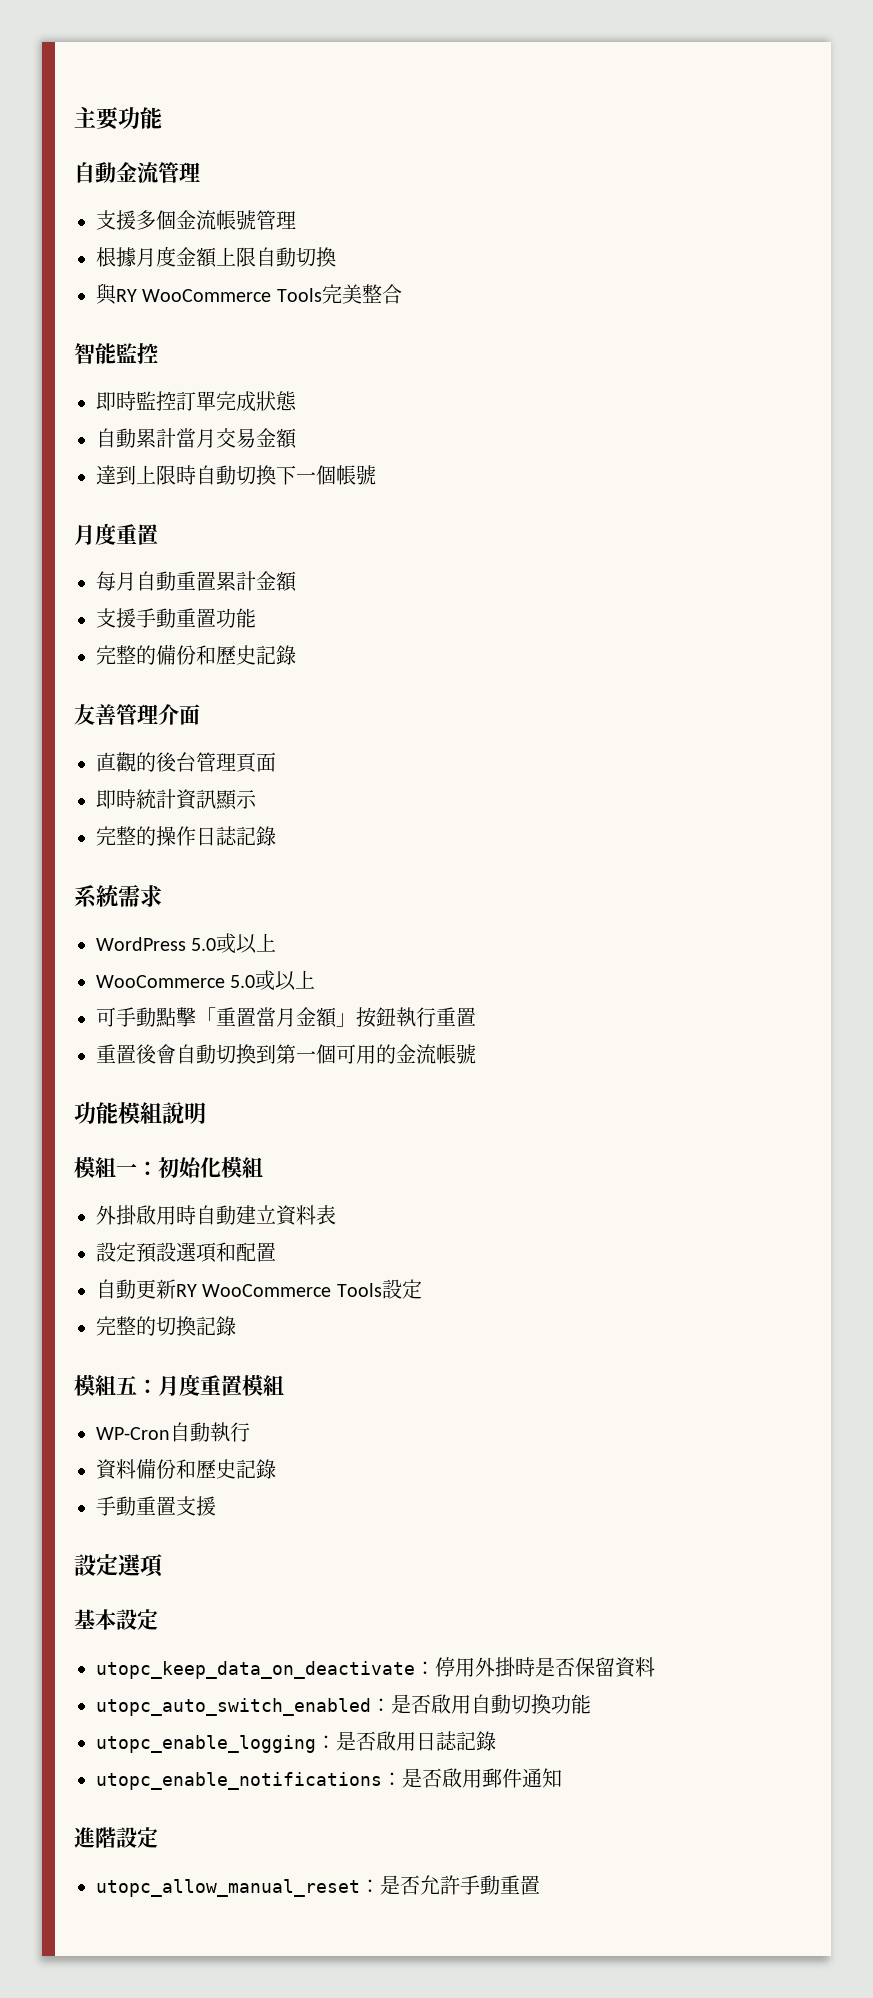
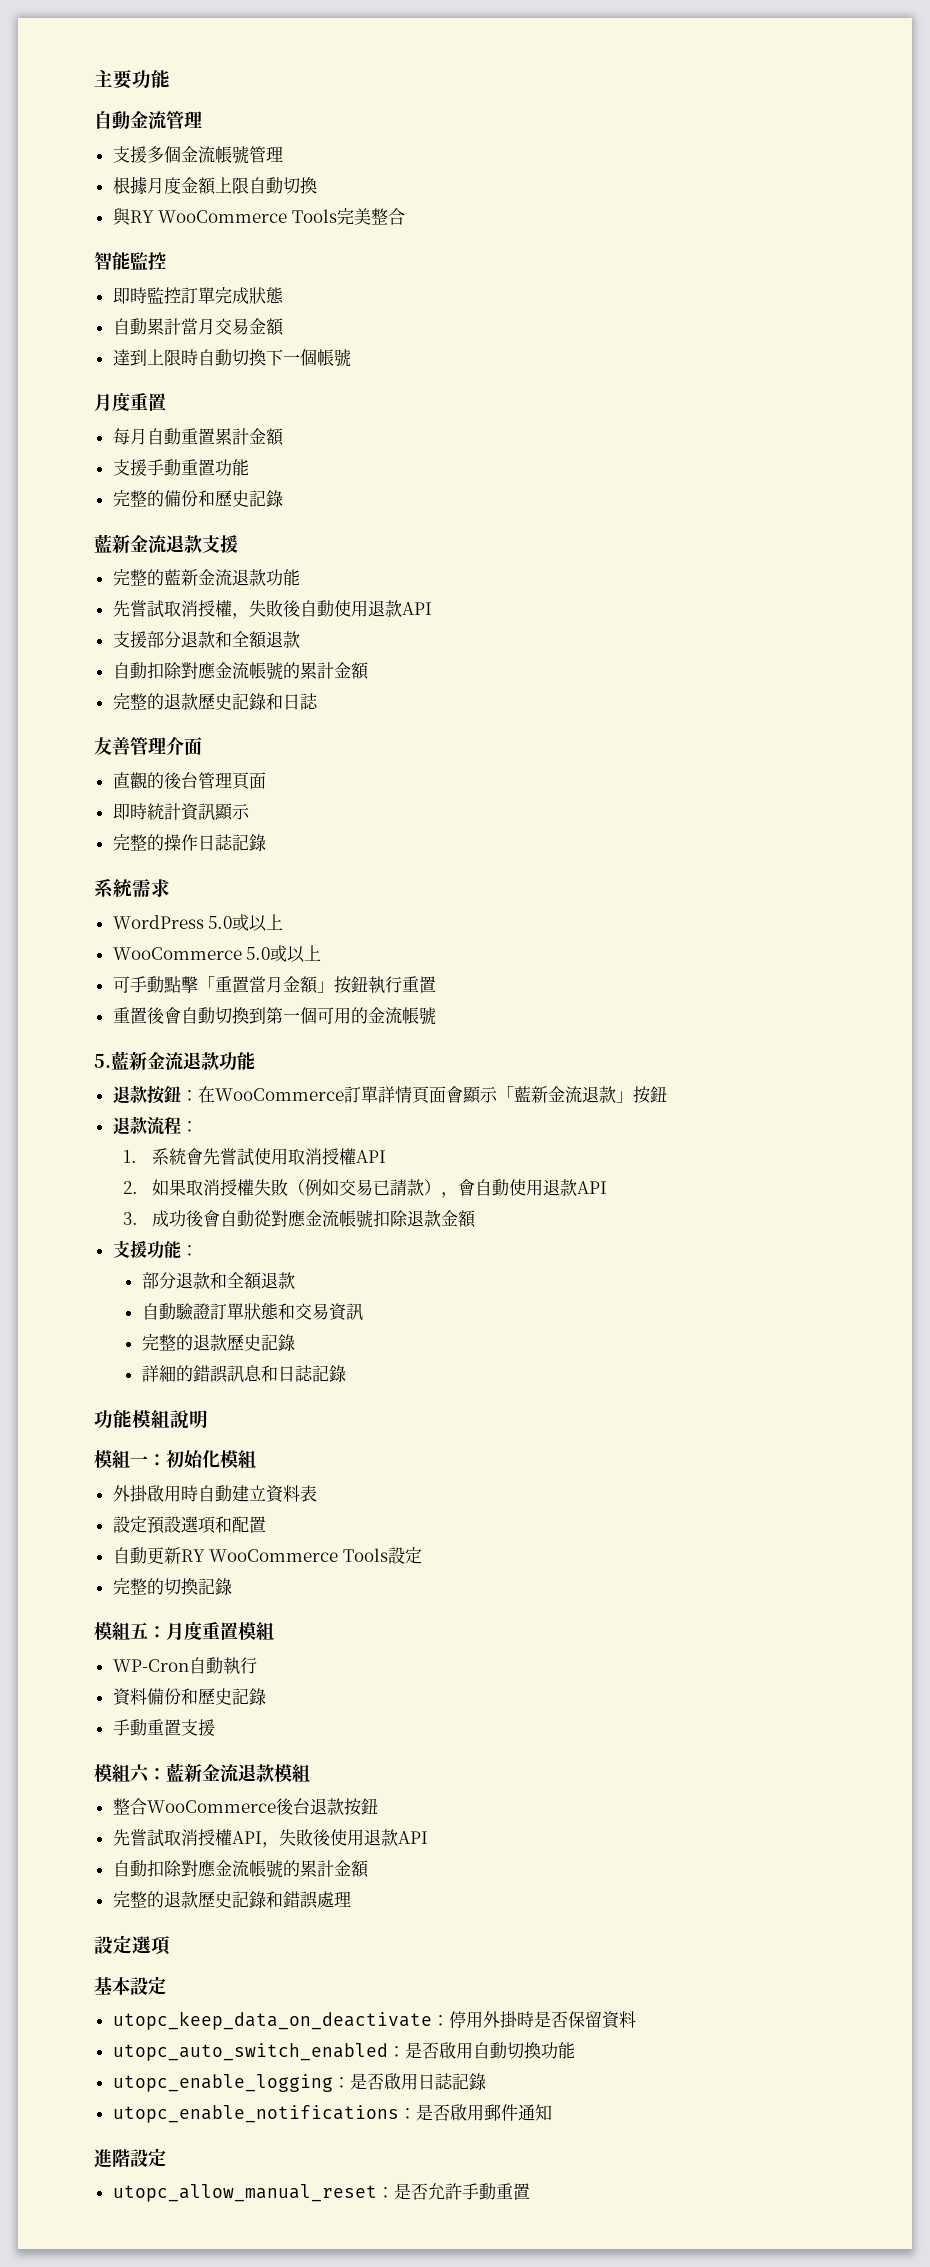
+ 藍新金流退款支援
+ 完整的藍新金流退款功能
+ 先嘗試取消授權，失敗後自動使用退款API
+ 支援部分退款和全額退款
+ 自動扣除對應金流帳號的累計金額
+ 完整的退款歷史記錄和日誌
+ 5.藍新金流退款功能
+ 退款按鈕：在WooCommerce訂單詳情頁面會顯示「藍新金流退款」按鈕
+ 退款流程：
+ 1.系統會先嘗試使用取消授權API
+ 2.如果取消授權失敗（例如交易已請款），會自動使用退款API
+ 3.成功後會自動從對應金流帳號扣除退款金額
+ 支援功能：
+ 部分退款和全額退款
+ 自動驗證訂單狀態和交易資訊
+ 完整的退款歷史記錄
+ 詳細的錯誤訊息和日誌記錄
+ 模組六：藍新金流退款模組
+ 整合WooCommerce後台退款按鈕
+ 先嘗試取消授權API，失敗後使用退款API
+ 自動扣除對應金流帳號的累計金額
+ 完整的退款歷史記錄和錯誤處理

